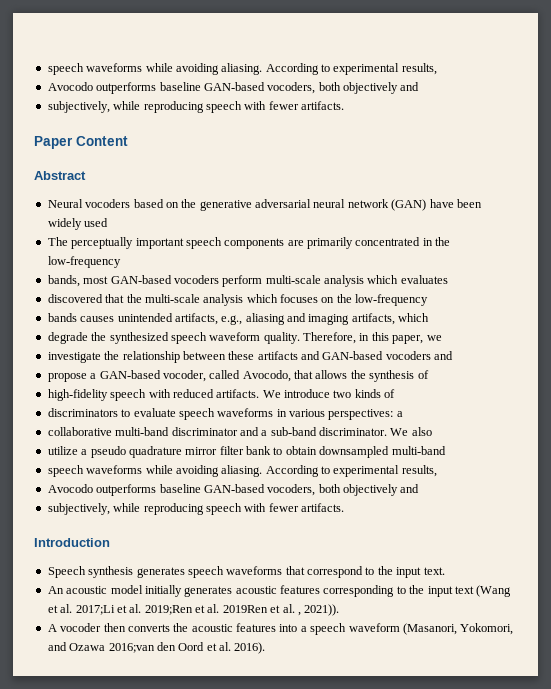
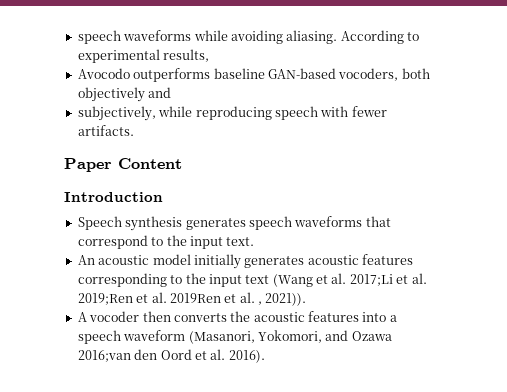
- Abstract
- Neural vocoders based on the generative adversarial neural network (GAN) have been widely used
- The perceptually important speech components are primarily concentrated in the low-frequency
- bands, most GAN-based vocoders perform multi-scale analysis which evaluates
- discovered that the multi-scale analysis which focuses on the low-frequency
- bands causes unintended artifacts, e.g., aliasing and imaging artifacts, which
- degrade the synthesized speech waveform quality. Therefore, in this paper, we
- investigate the relationship between these artifacts and GAN-based vocoders and
- propose a GAN-based vocoder, called Avocodo, that allows the synthesis of
- high-fidelity speech with reduced artifacts. We introduce two kinds of
- discriminators to evaluate speech waveforms in various perspectives: a
- collaborative multi-band discriminator and a sub-band discriminator. We also
- utilize a pseudo quadrature mirror filter bank to obtain downsampled multi-band
- speech waveforms while avoiding aliasing. According to experimental results,
- Avocodo outperforms baseline GAN-based vocoders, both objectively and
- subjectively, while reproducing speech with fewer artifacts.

